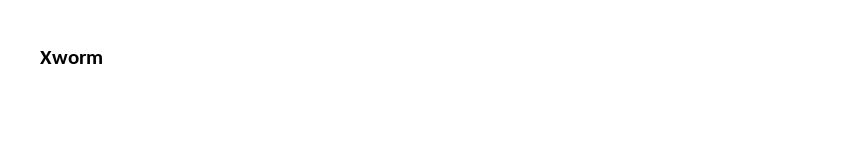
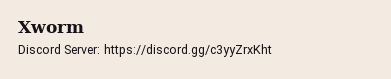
+ Discord Server: https://discord.gg/c3yyZrxKht

